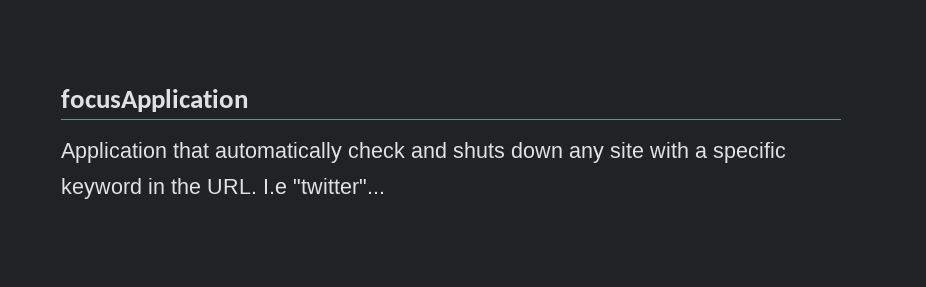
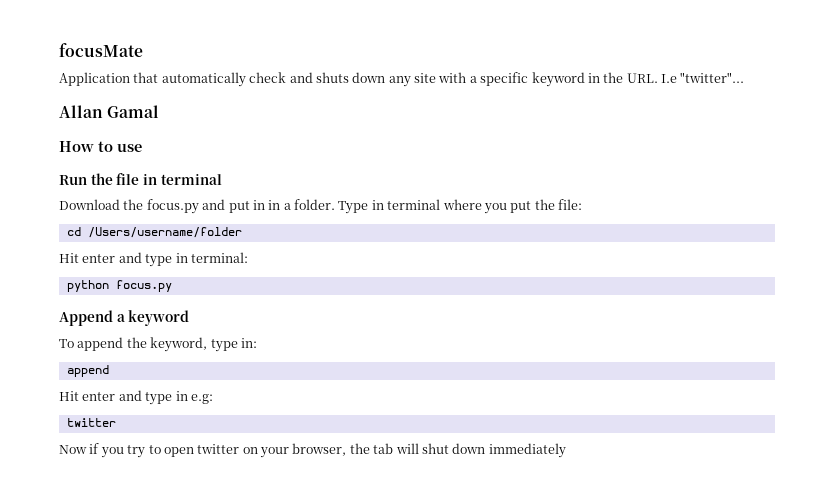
- focusApplication
+ focusMate
+ Allan Gamal
+ How to use
+ Run the file in terminal
+ Download the focus.py and put in in a folder. Type in terminal where you put the file:
+ cd /Users/username/folder
+ Hit enter and type in terminal:
+ python focus.py
+ Append a keyword
+ To append the keyword, type in:
+ append
+ Hit enter and type in e.g:
+ twitter
+ Now if you try to open twitter on your browser, the tab will shut down immediately

